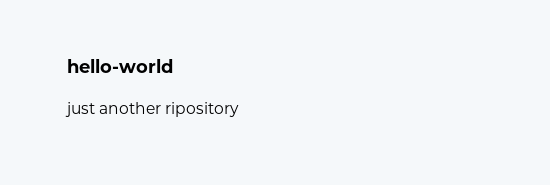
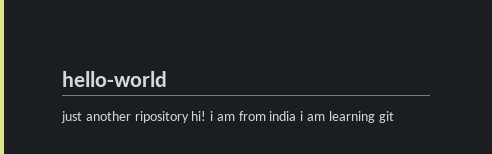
- just another ripository
+ just another ripository hi! i am from india i am learning git

